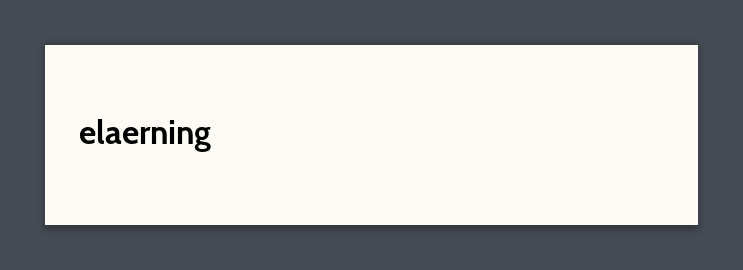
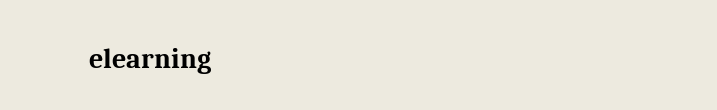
- elaerning
+ elearning

